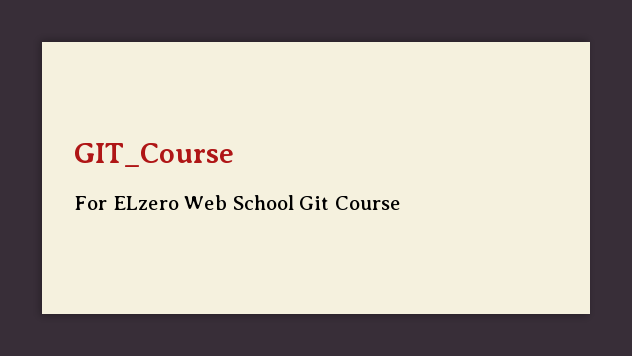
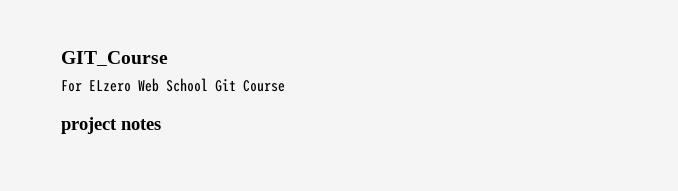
+ project notes

